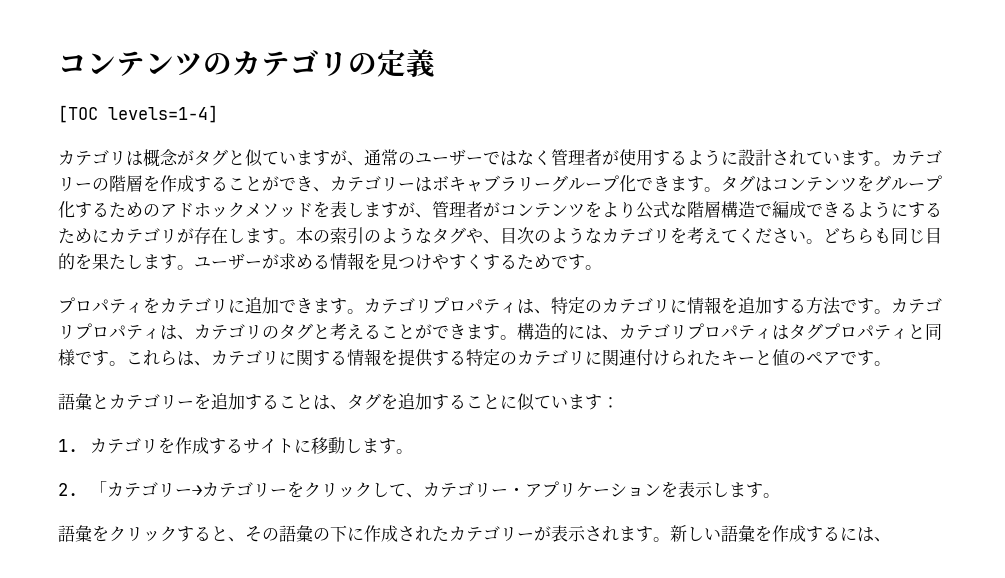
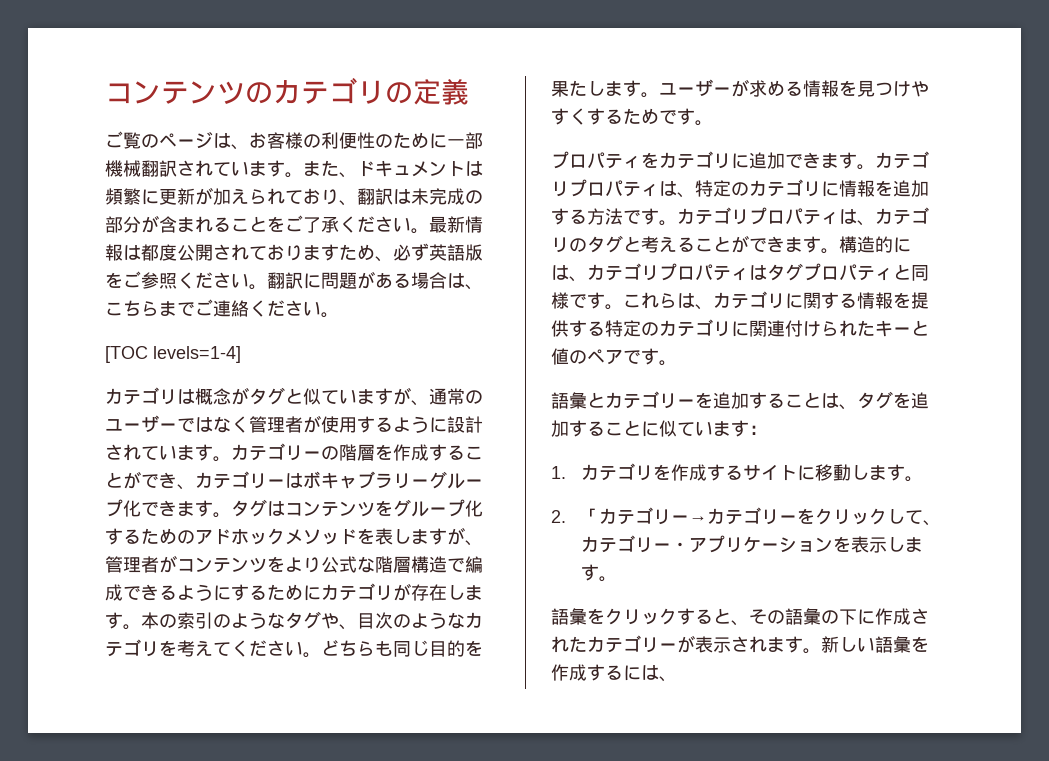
+ ご覧のページは、お客様の利便性のために一部機械翻訳されています。また、ドキュメントは頻繁に更新が加えられており、翻訳は未完成の部分が含まれることをご了承ください。最新情報は都度公開されておりますため、必ず英語版をご参照ください。翻訳に問題がある場合は、こちらまでご連絡ください。

